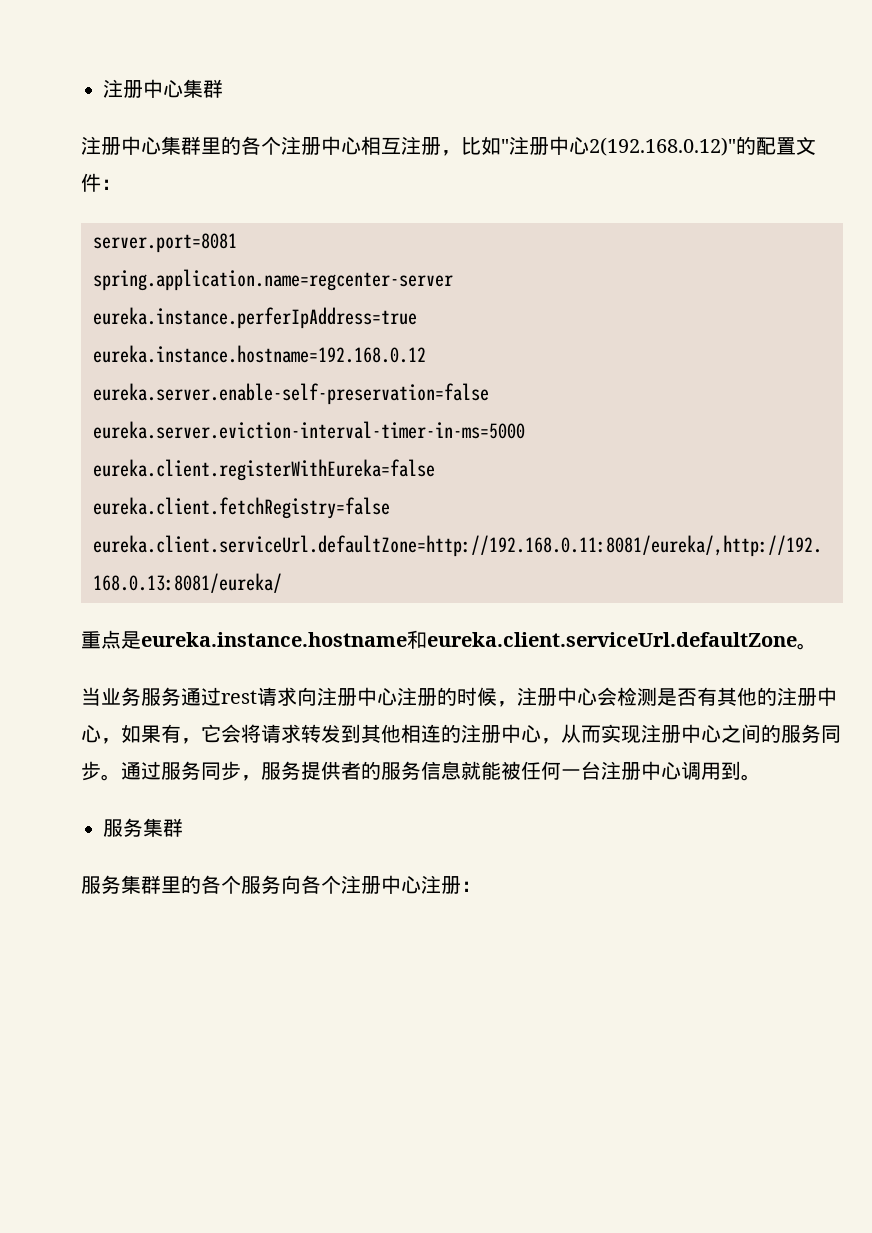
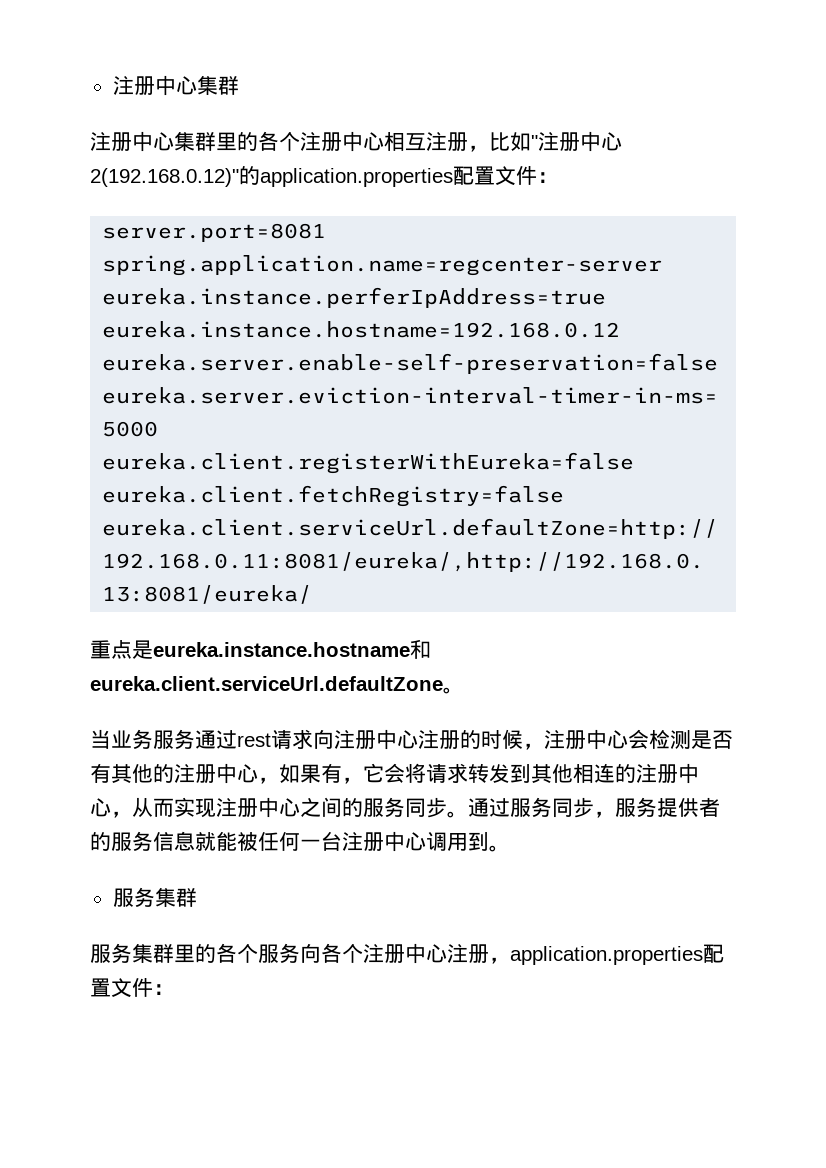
- 注册中心集群里的各个注册中心相互注册，比如"注册中心2(192.168.0.12)"的配置文件：
+ 注册中心集群里的各个注册中心相互注册，比如"注册中心2(192.168.0.12)"的application.properties配置文件：
- 服务集群里的各个服务向各个注册中心注册：
+ 服务集群里的各个服务向各个注册中心注册，application.properties配置文件：

